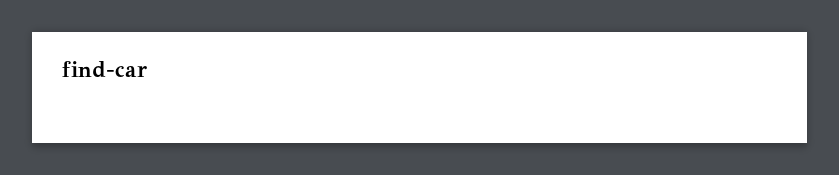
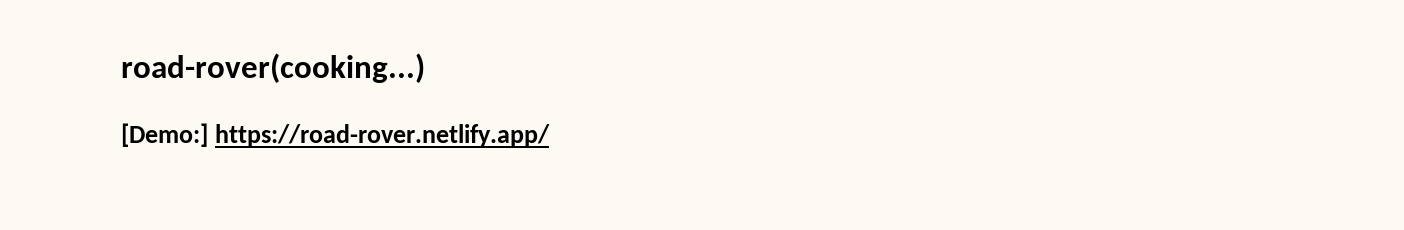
- find-car
+ road-rover(cooking...)
+ [Demo:] https://road-rover.netlify.app/

